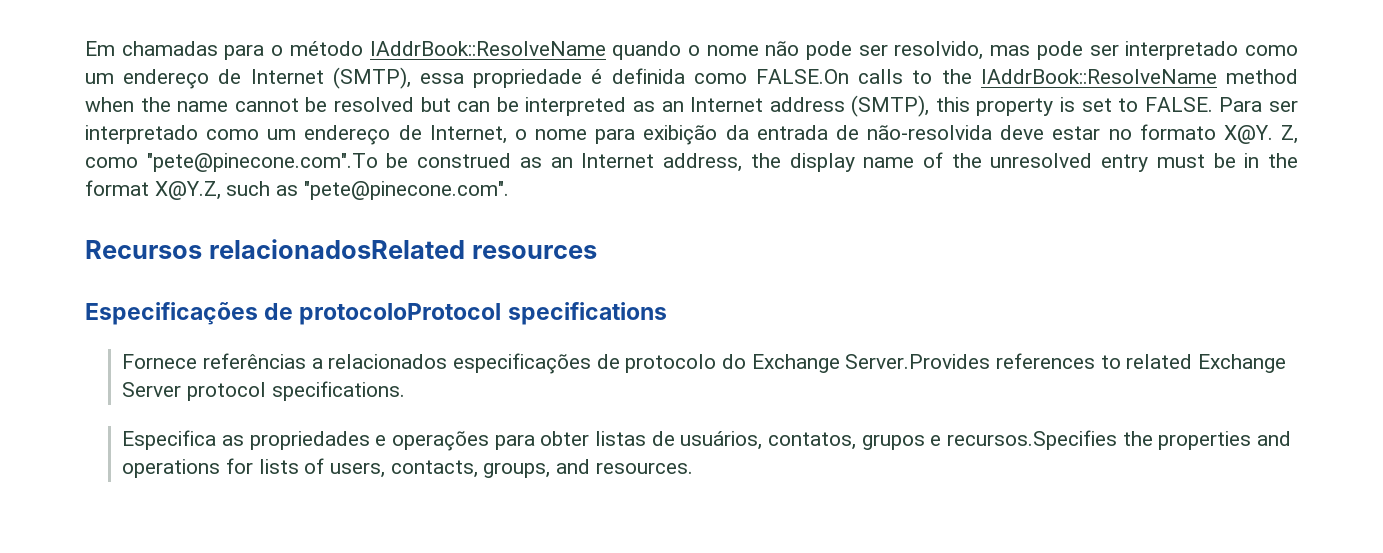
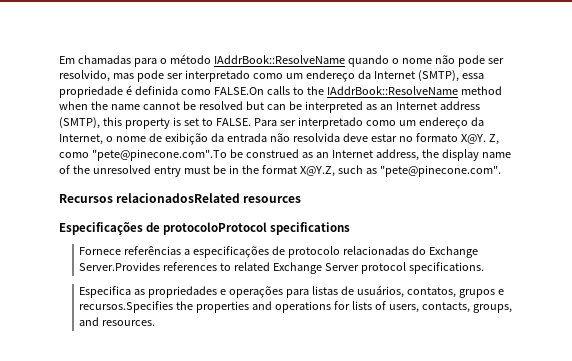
- Em chamadas para o método IAddrBook::ResolveName quando o nome não pode ser resolvido, mas pode ser interpretado como um endereço de Internet (SMTP), essa propriedade é definida como FALSE.On calls to the IAddrBook::ResolveName method when the name cannot be resolved but can be interpreted as an Internet address (SMTP), this property is set to FALSE.
+ Em chamadas para o método IAddrBook::ResolveName quando o nome não pode ser resolvido, mas pode ser interpretado como um endereço da Internet (SMTP), essa propriedade é definida como FALSE.On calls to the IAddrBook::ResolveName method when the name cannot be resolved but can be interpreted as an Internet address (SMTP), this property is set to FALSE.
- Para ser interpretado como um endereço de Internet, o nome para exibição da entrada de não-resolvida deve estar no formato X@Y. Z, como "pete@pinecone.com".To be construed as an Internet address, the display name of the unresolved entry must be in the format X@Y.Z, such as "pete@pinecone.com".
+ Para ser interpretado como um endereço da Internet, o nome de exibição da entrada não resolvida deve estar no formato X@Y. Z, como "pete@pinecone.com".To be construed as an Internet address, the display name of the unresolved entry must be in the format X@Y.Z, such as "pete@pinecone.com".
- Fornece referências a relacionados especificações de protocolo do Exchange Server.Provides references to related Exchange Server protocol specifications.
+ Fornece referências a especificações de protocolo relacionadas do Exchange Server.Provides references to related Exchange Server protocol specifications.
- Especifica as propriedades e operações para obter listas de usuários, contatos, grupos e recursos.Specifies the properties and operations for lists of users, contacts, groups, and resources.
+ Especifica as propriedades e operações para listas de usuários, contatos, grupos e recursos.Specifies the properties and operations for lists of users, contacts, groups, and resources.

